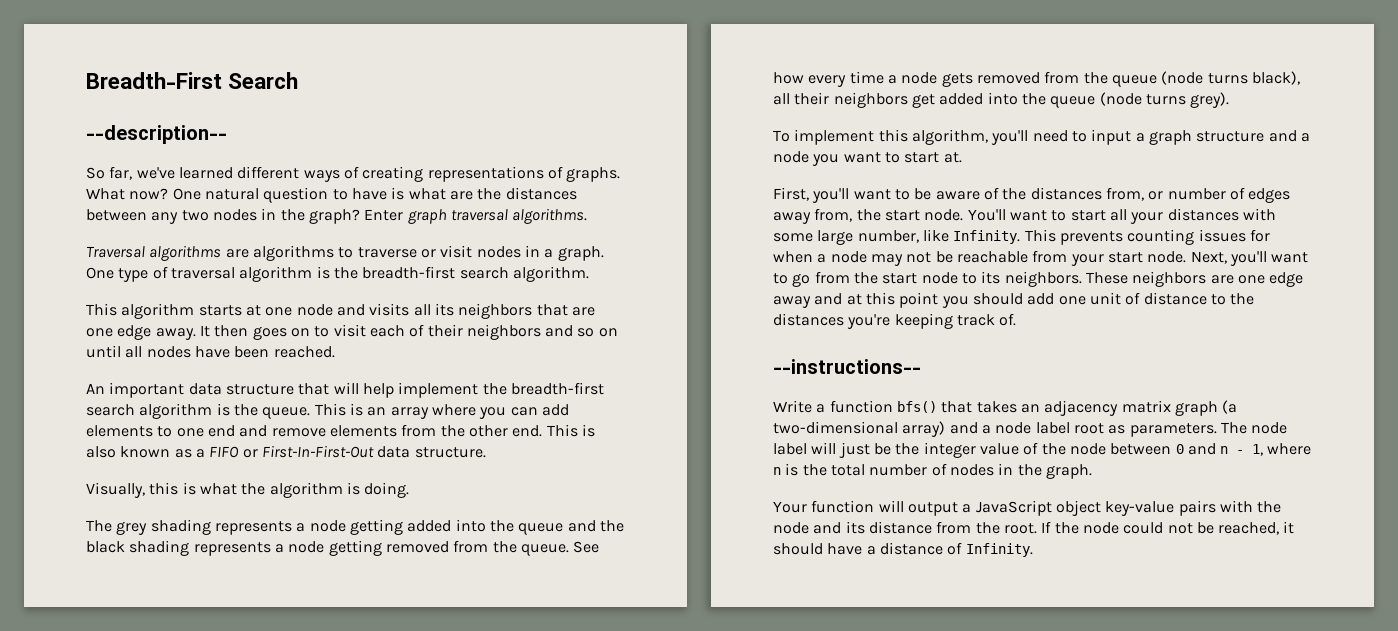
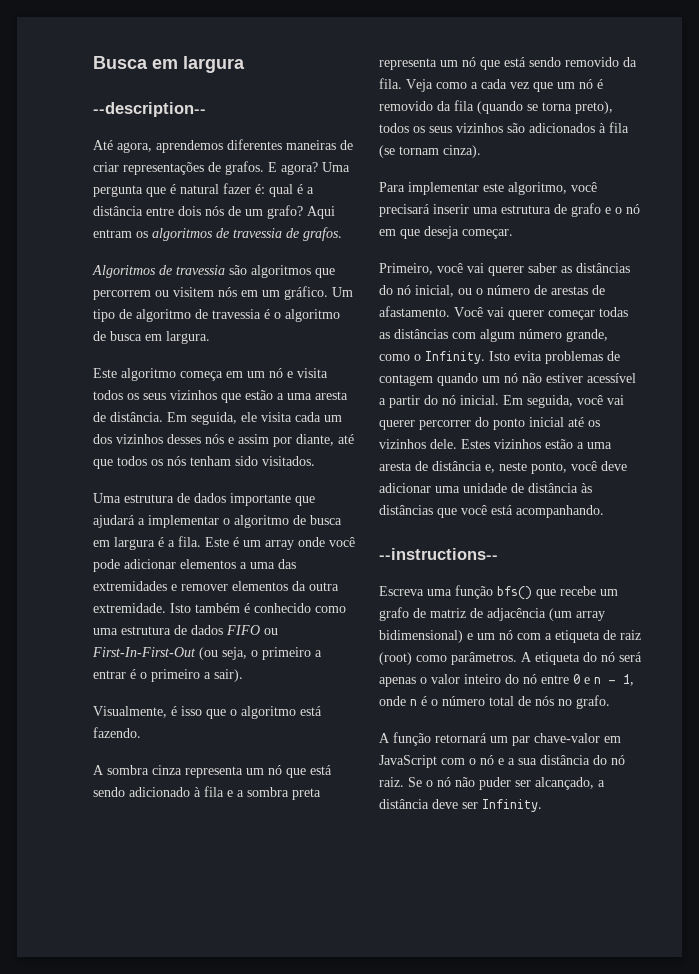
- Breadth-First Search
+ Busca em largura
  --description--
- So far, we've learned different ways of creating representations of graphs. What now? One natural question to have is what are the distances between any two nodes in the graph? Enter graph traversal algorithms.
- Traversal algorithms are algorithms to traverse or visit nodes in a graph. One type of traversal algorithm is the breadth-first search algorithm.
- This algorithm starts at one node and visits all its neighbors that are one edge away. It then goes on to visit each of their neighbors and so on until all nodes have been reached.
- An important data structure that will help implement the breadth-first search algorithm is the queue. This is an array where you can add elements to one end and remove elements from the other end. This is also known as a FIFO or First-In-First-Out data structure.
- Visually, this is what the algorithm is doing.
- The grey shading represents a node getting added into the queue and the black shading represents a node getting removed from the queue. See how every time a node gets removed from the queue (node turns black), all their neighbors get added into the queue (node turns grey).
- To implement this algorithm, you'll need to input a graph structure and a node you want to start at.
- First, you'll want to be aware of the distances from, or number of edges away from, the start node. You'll want to start all your distances with some large number, like Infinity. This prevents counting issues for when a node may not be reachable from your start node. Next, you'll want to go from the start node to its neighbors. These neighbors are one edge away and at this point you should add one unit of distance to the distances you're keeping track of.
+ Até agora, aprendemos diferentes maneiras de criar representações de grafos. E agora? Uma pergunta que é natural fazer é: qual é a distância entre dois nós de um grafo? Aqui entram os algoritmos de travessia de grafos.
+ Algoritmos de travessia são algoritmos que percorrem ou visitem nós em um gráfico. Um tipo de algoritmo de travessia é o algoritmo de busca em largura.
+ Este algoritmo começa em um nó e visita todos os seus vizinhos que estão a uma aresta de distância. Em seguida, ele visita cada um dos vizinhos desses nós e assim por diante, até que todos os nós tenham sido visitados.
+ Uma estrutura de dados importante que ajudará a implementar o algoritmo de busca em largura é a fila. Este é um array onde você pode adicionar elementos a uma das extremidades e remover elementos da outra extremidade. Isto também é conhecido como uma estrutura de dados FIFO ou First-In-First-Out (ou seja, o primeiro a entrar é o primeiro a sair).
+ Visualmente, é isso que o algoritmo está fazendo.
+ A sombra cinza representa um nó que está sendo adicionado à fila e a sombra preta representa um nó que está sendo removido da fila. Veja como a cada vez que um nó é removido da fila (quando se torna preto), todos os seus vizinhos são adicionados à fila (se tornam cinza).
+ Para implementar este algoritmo, você precisará inserir uma estrutura de grafo e o nó em que deseja começar.
+ Primeiro, você vai querer saber as distâncias do nó inicial, ou o número de arestas de afastamento. Você vai querer começar todas as distâncias com algum número grande, como o Infinity. Isto evita problemas de contagem quando um nó não estiver acessível a partir do nó inicial. Em seguida, você vai querer percorrer do ponto inicial até os vizinhos dele. Estes vizinhos estão a uma aresta de distância e, neste ponto, você deve adicionar uma unidade de distância às distâncias que você está acompanhando.
  --instructions--
- Write a function bfs() that takes an adjacency matrix graph (a two-dimensional array) and a node label root as parameters. The node label will just be the integer value of the node between 0 and n - 1, where n is the total number of nodes in the graph.
- Your function will output a JavaScript object key-value pairs with the node and its distance from the root. If the node could not be reached, it should have a distance of Infinity.
+ Escreva uma função bfs() que recebe um grafo de matriz de adjacência (um array bidimensional) e um nó com a etiqueta de raiz (root) como parâmetros. A etiqueta do nó será apenas o valor inteiro do nó entre 0 e n - 1, onde n é o número total de nós no grafo.
+ A função retornará um par chave-valor em JavaScript com o nó e a sua distância do nó raiz. Se o nó não puder ser alcançado, a distância deve ser Infinity.

